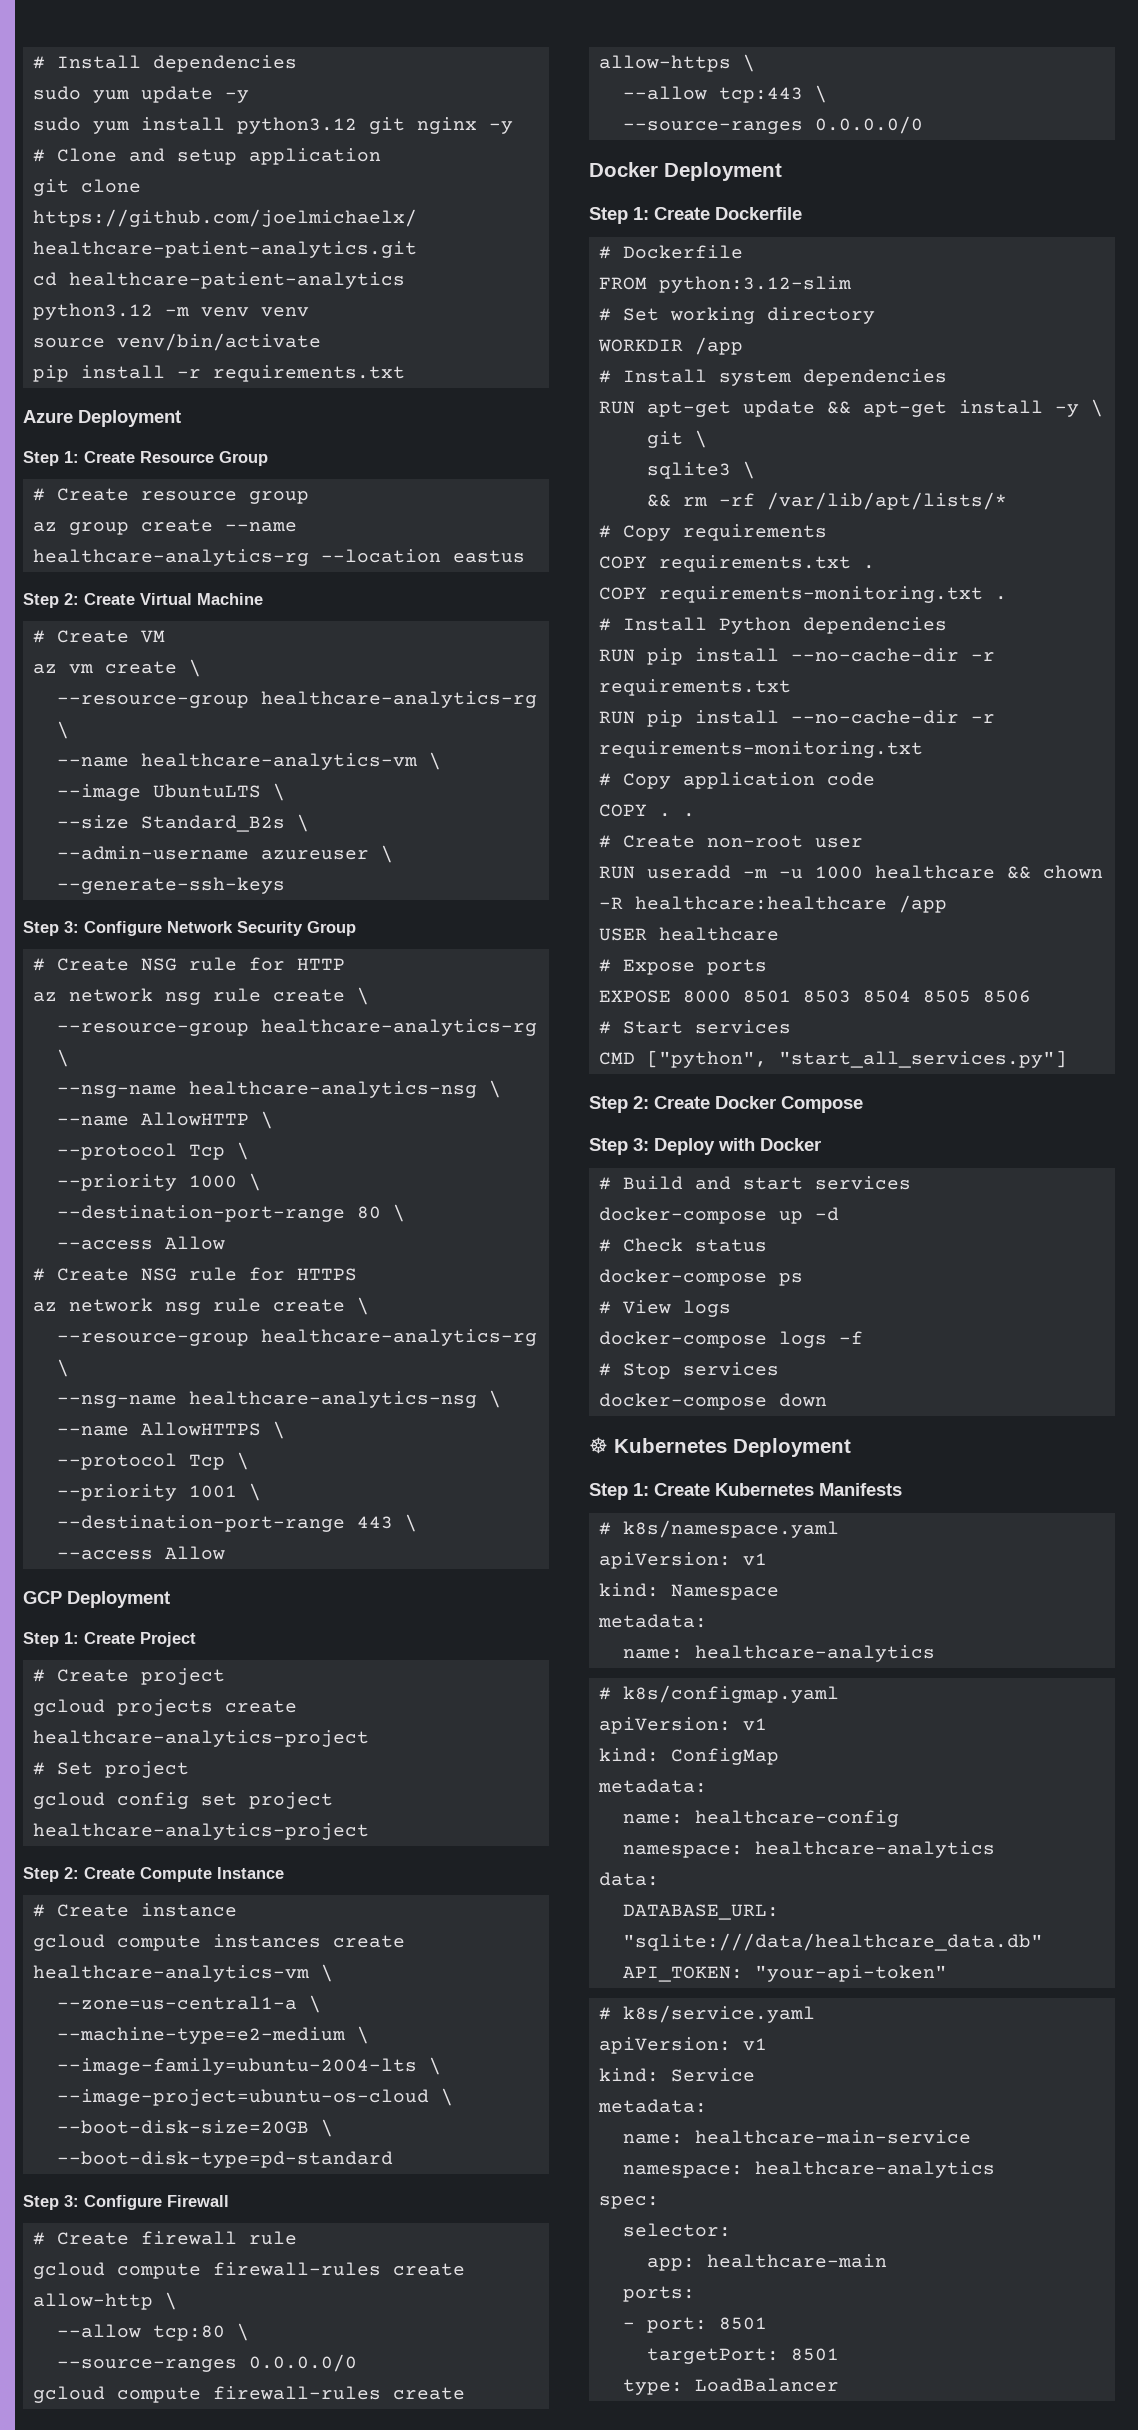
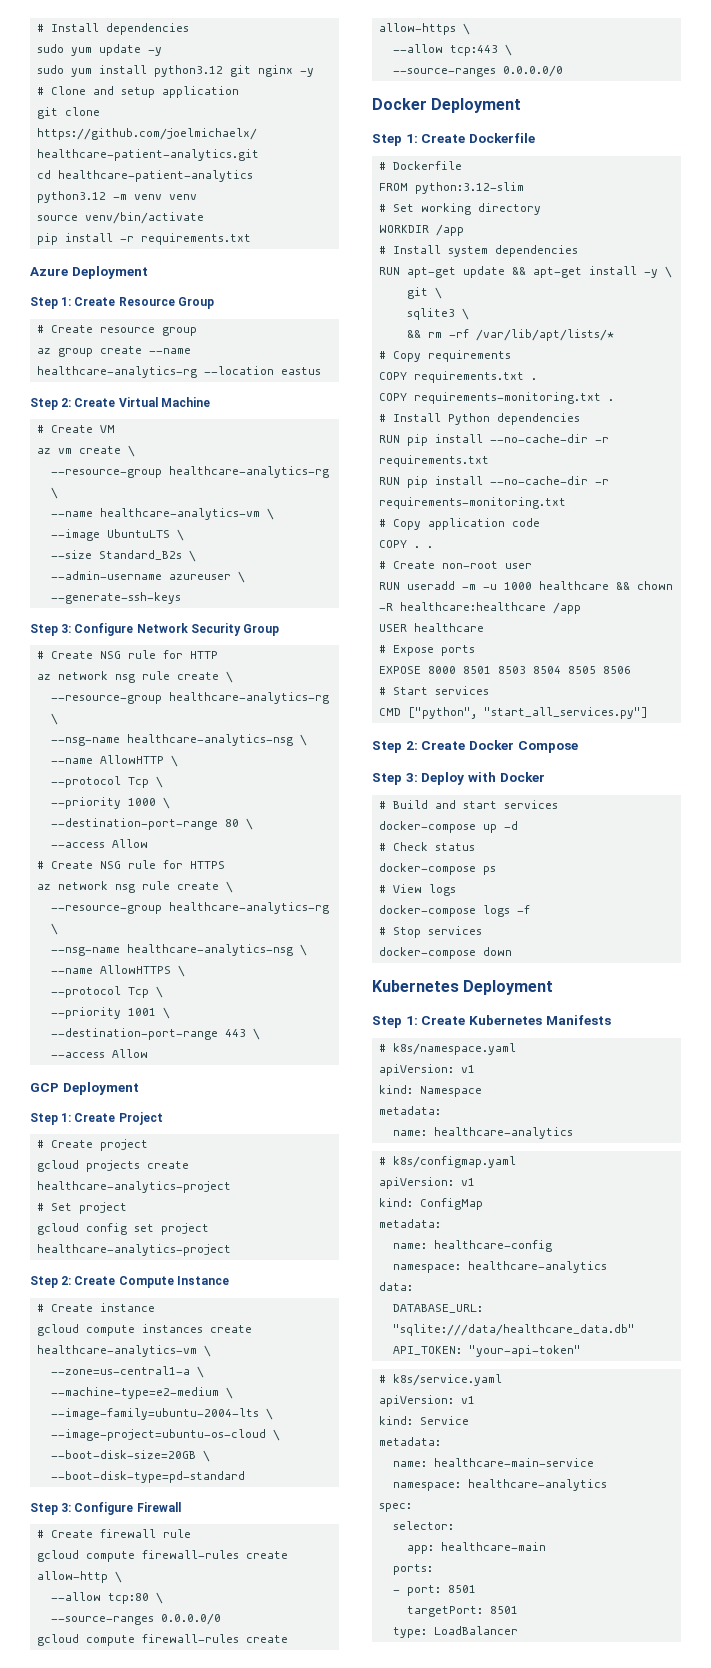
- ☸ Kubernetes Deployment
+ Kubernetes Deployment

